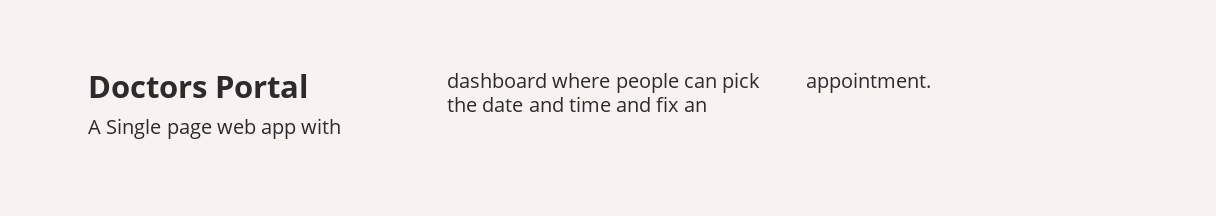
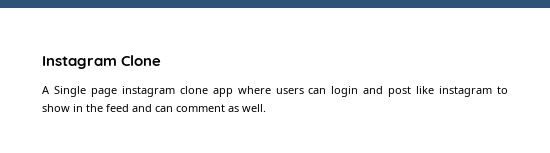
- Doctors Portal
+ Instagram Clone
- A Single page web app with dashboard where people can pick the date and time and fix an appointment.
+ A Single page instagram clone app where users can login and post like instagram to show in the feed and can comment as well.

